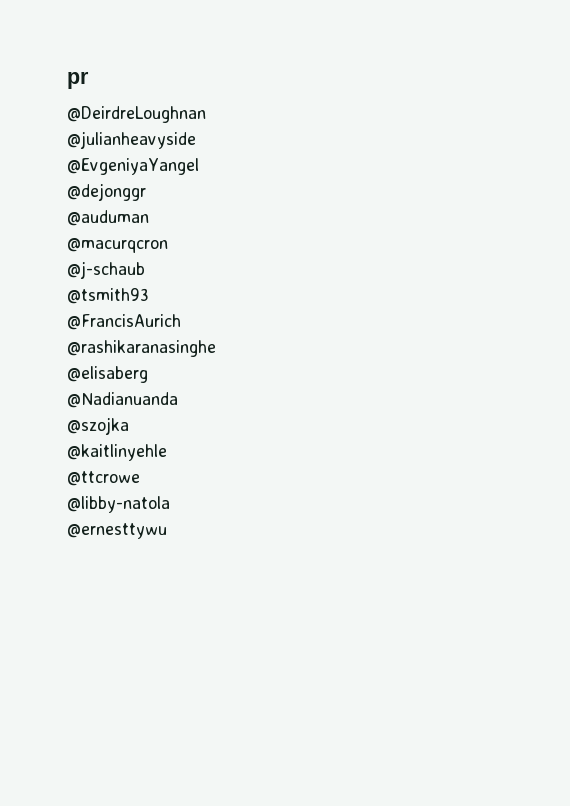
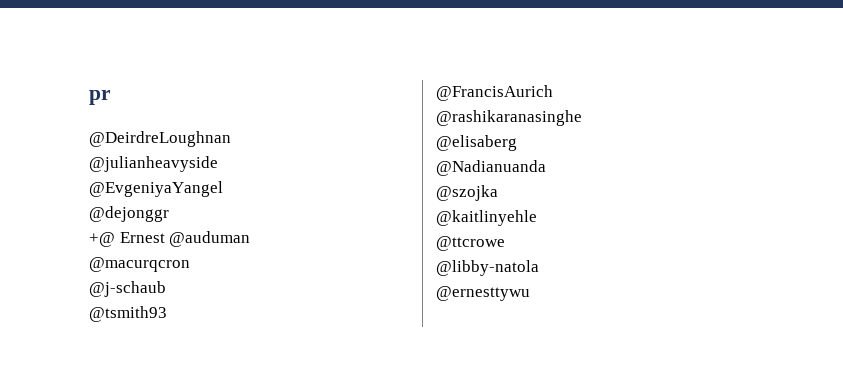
- @auduman
+ +@ Ernest @auduman

